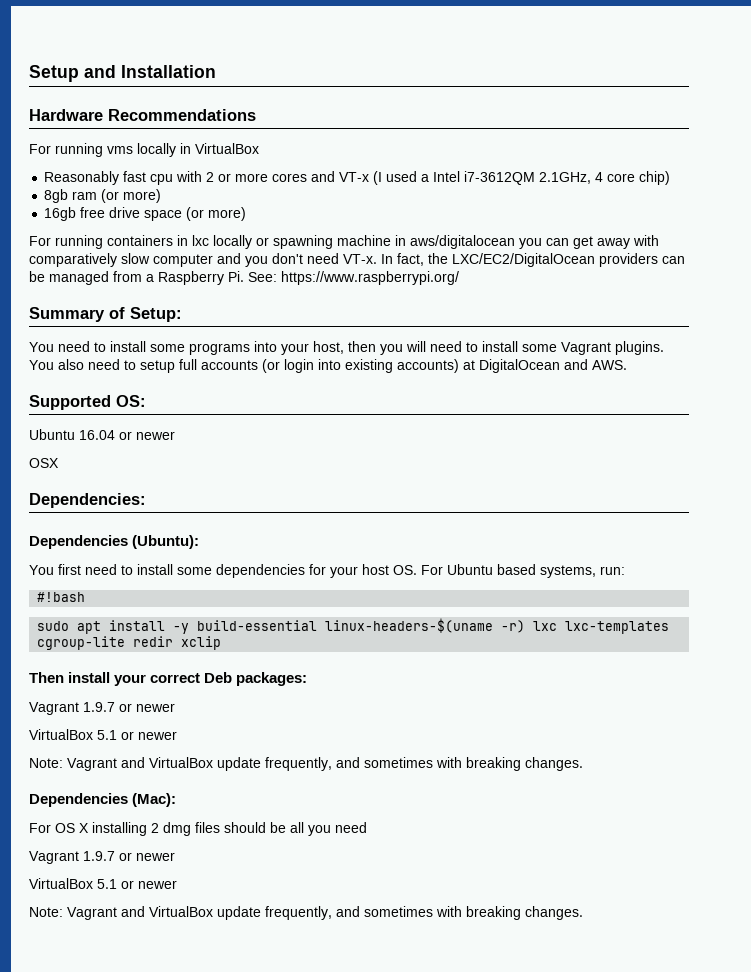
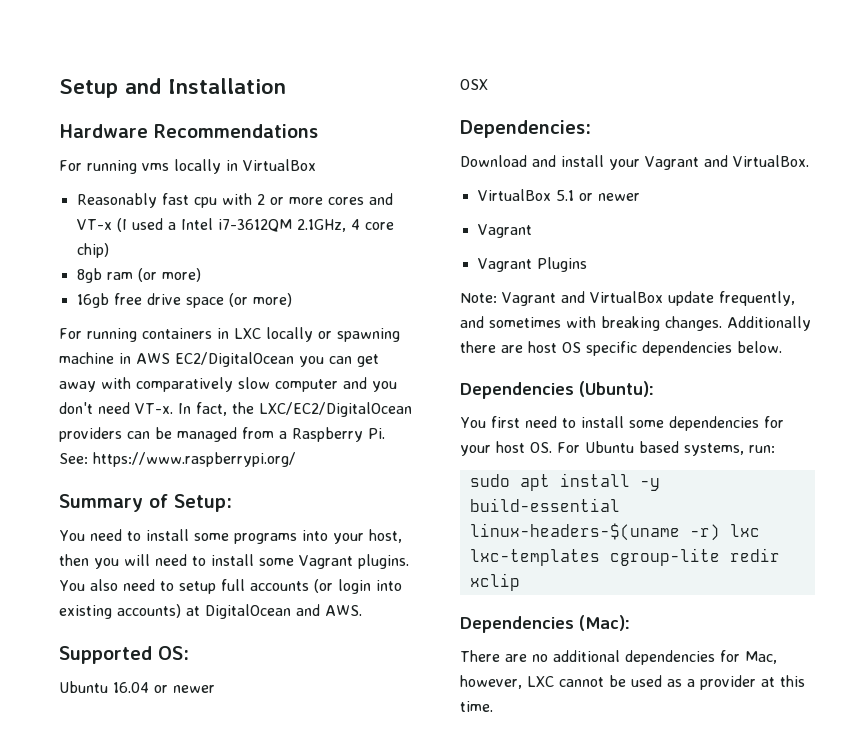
- For running containers in lxc locally or spawning machine in aws/digitalocean you can get away with comparatively slow computer and you don't need VT-x.
+ For running containers in LXC locally or spawning machine in AWS EC2/DigitalOcean you can get away with comparatively slow computer and you don't need VT-x.
+ Download and install your Vagrant and VirtualBox.
+ VirtualBox 5.1 or newer
+ Vagrant
+ Vagrant Plugins
+ Note: Vagrant and VirtualBox update frequently, and sometimes with breaking changes. Additionally there are host OS specific dependencies below.
- #!bash
- Then install your correct Deb packages:
- Vagrant 1.9.7 or newer
- VirtualBox 5.1 or newer
- Note: Vagrant and VirtualBox update frequently, and sometimes with breaking changes.
  Dependencies (Mac):
- For OS X installing 2 dmg files should be all you need
- Vagrant 1.9.7 or newer
- VirtualBox 5.1 or newer
- Note: Vagrant and VirtualBox update frequently, and sometimes with breaking changes.
+ There are no additional dependencies for Mac, however, LXC cannot be used as a provider at this time.

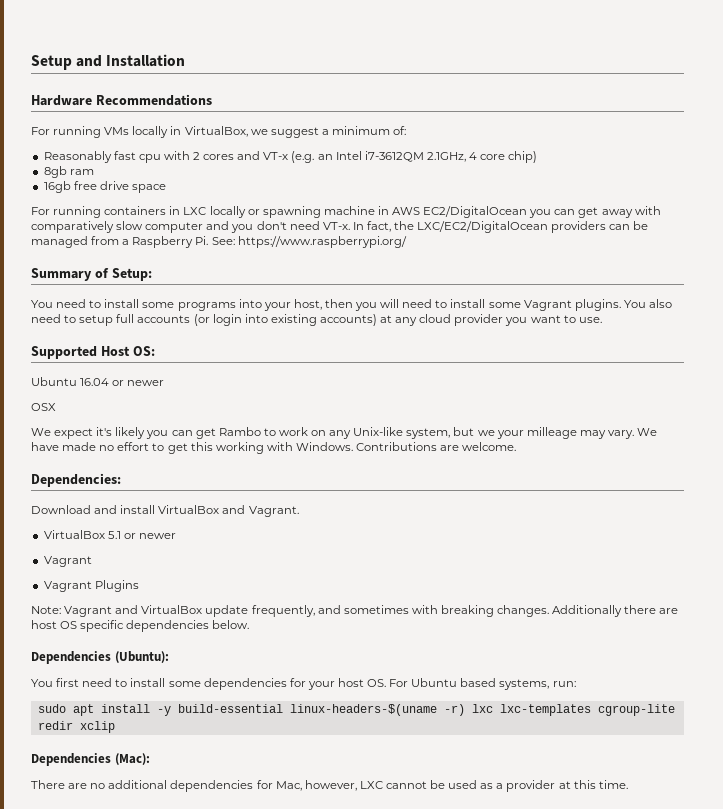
- For running vms locally in VirtualBox
+ For running VMs locally in VirtualBox, we suggest a minimum of:
- Reasonably fast cpu with 2 or more cores and VT-x (I used a Intel i7-3612QM 2.1GHz, 4 core chip)
+ Reasonably fast cpu with 2 cores and VT-x (e.g. an Intel i7-3612QM 2.1GHz, 4 core chip)
- 8gb ram (or more)
+ 8gb ram
- 16gb free drive space (or more)
+ 16gb free drive space
- You also need to setup full accounts (or login into existing accounts) at DigitalOcean and AWS.
+ You also need to setup full accounts (or login into existing accounts) at any cloud provider you want to use.
- Supported OS:
+ Supported Host OS:
+ We expect it's likely you can get Rambo to work on any Unix-like system, but we your milleage may vary. We have made no effort to get this working with Windows. Contributions are welcome.
- Download and install your Vagrant and VirtualBox.
+ Download and install VirtualBox and Vagrant.

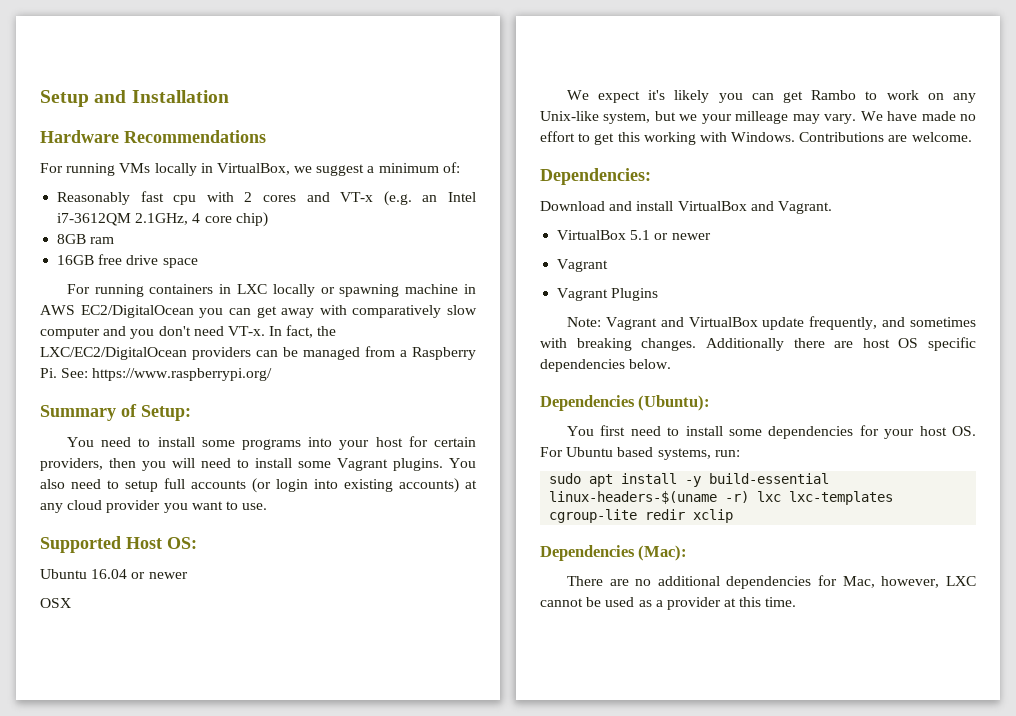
- 8gb ram
+ 8GB ram
- 16gb free drive space
+ 16GB free drive space
- You need to install some programs into your host, then you will need to install some Vagrant plugins.
+ You need to install some programs into your host for certain providers, then you will need to install some Vagrant plugins.

